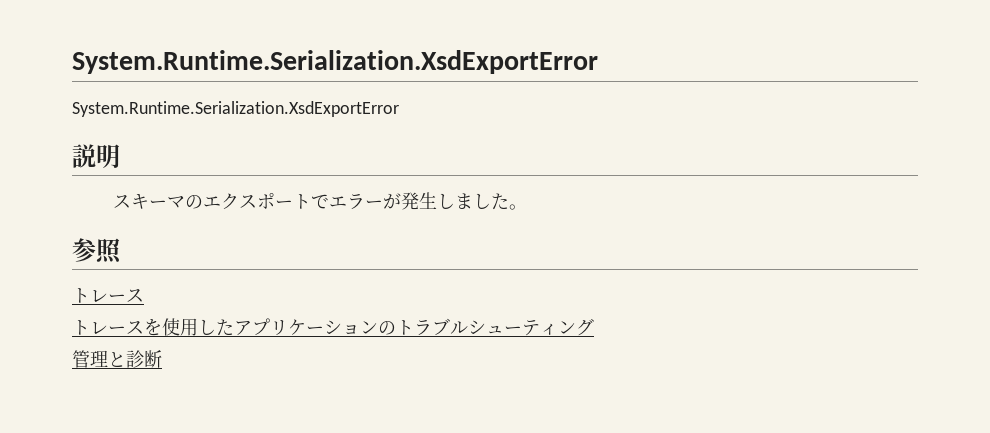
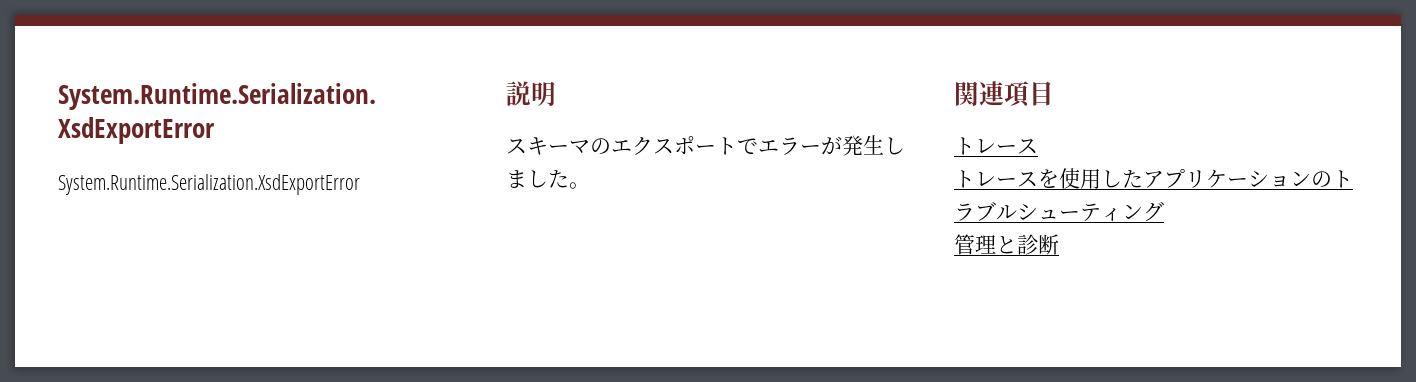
- 参照
+ 関連項目

